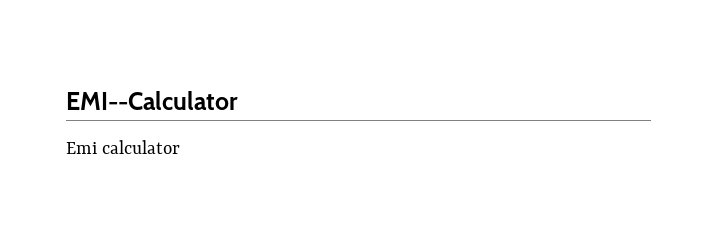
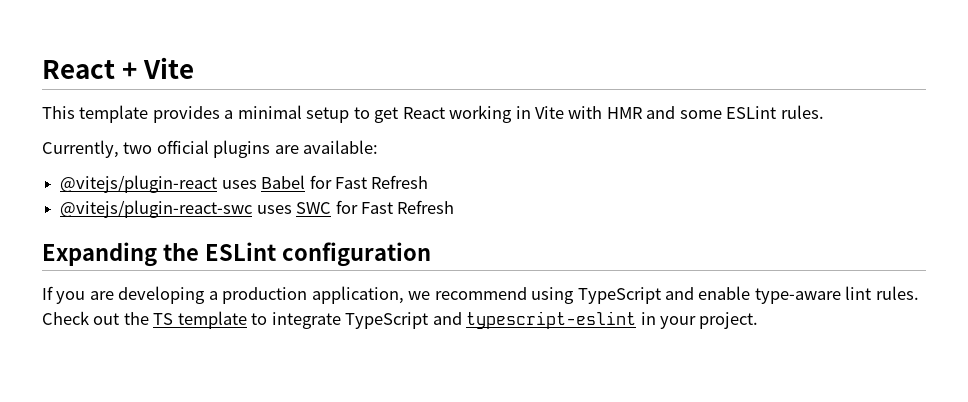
- EMI--Calculator
- Emi calculator
+ React + Vite
+ This template provides a minimal setup to get React working in Vite with HMR and some ESLint rules.
+ Currently, two official plugins are available:
+ @vitejs/plugin-react uses Babel for Fast Refresh
+ @vitejs/plugin-react-swc uses SWC for Fast Refresh
+ Expanding the ESLint configuration
+ If you are developing a production application, we recommend using TypeScript and enable type-aware lint rules. Check out the TS template to integrate TypeScript and typescript-eslint in your project.

